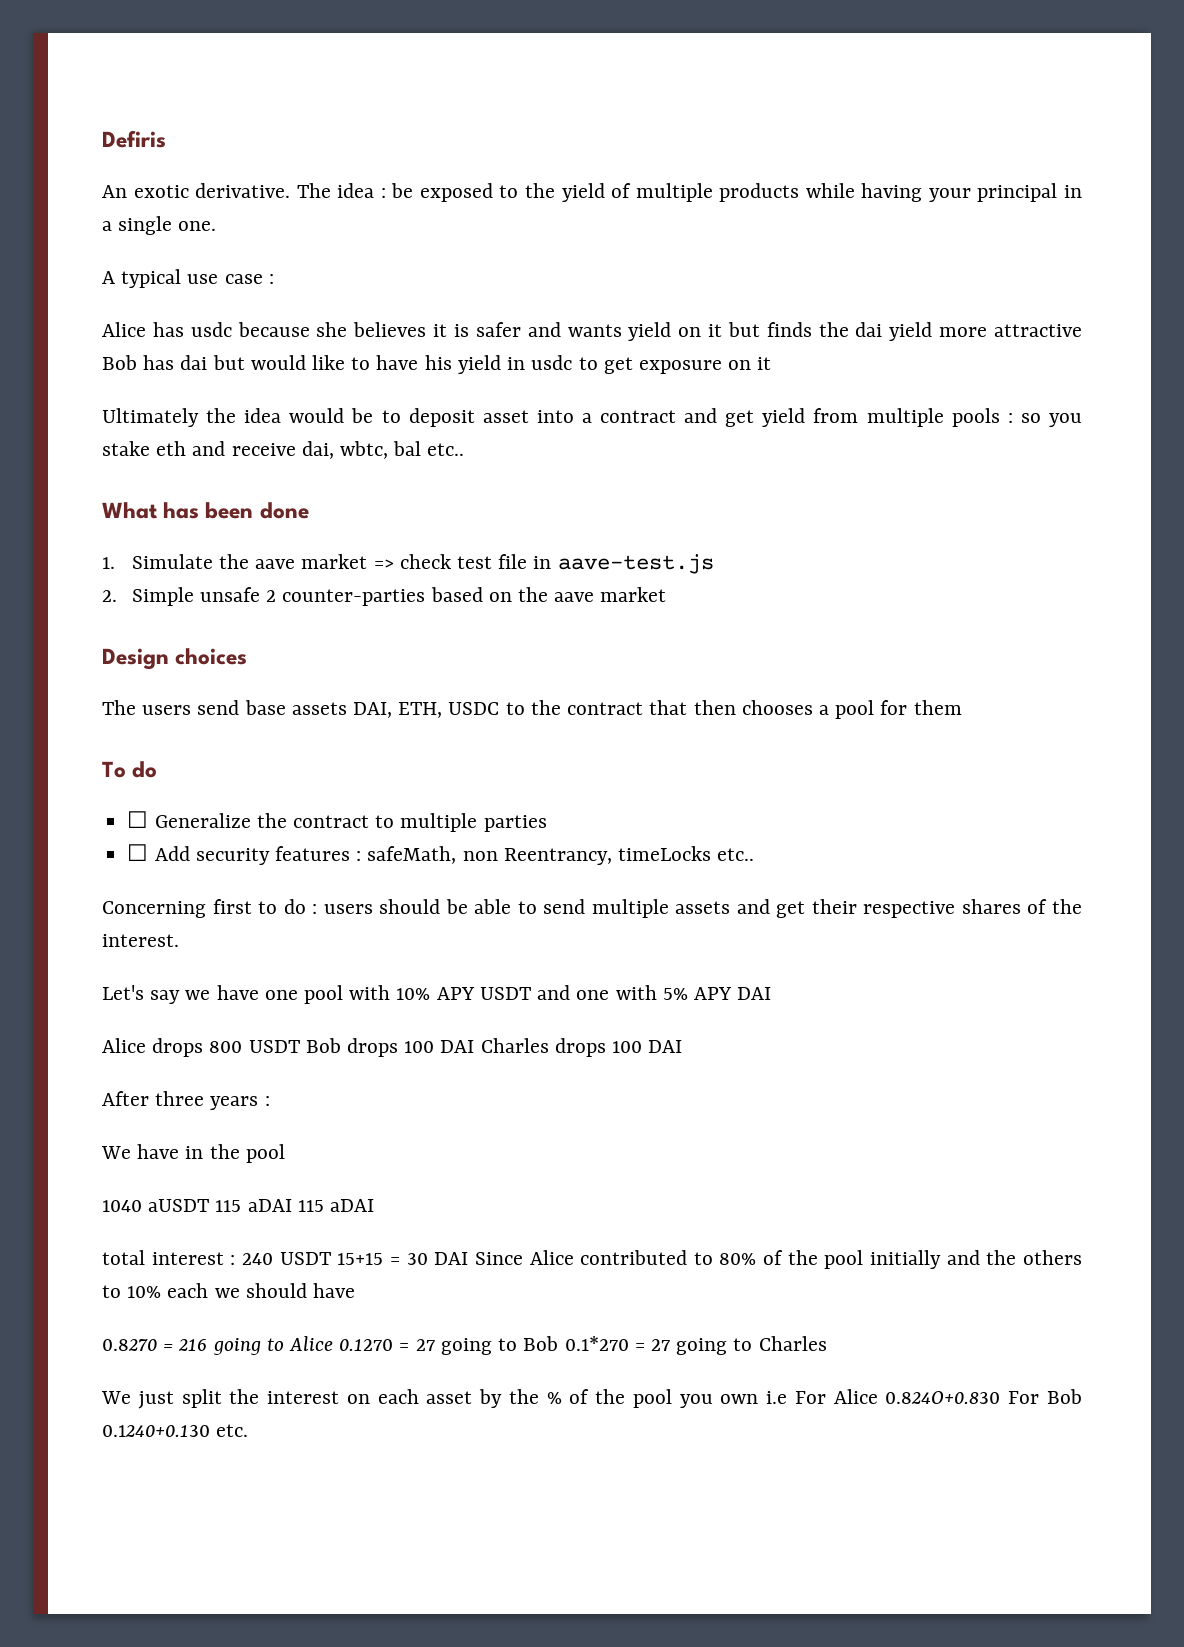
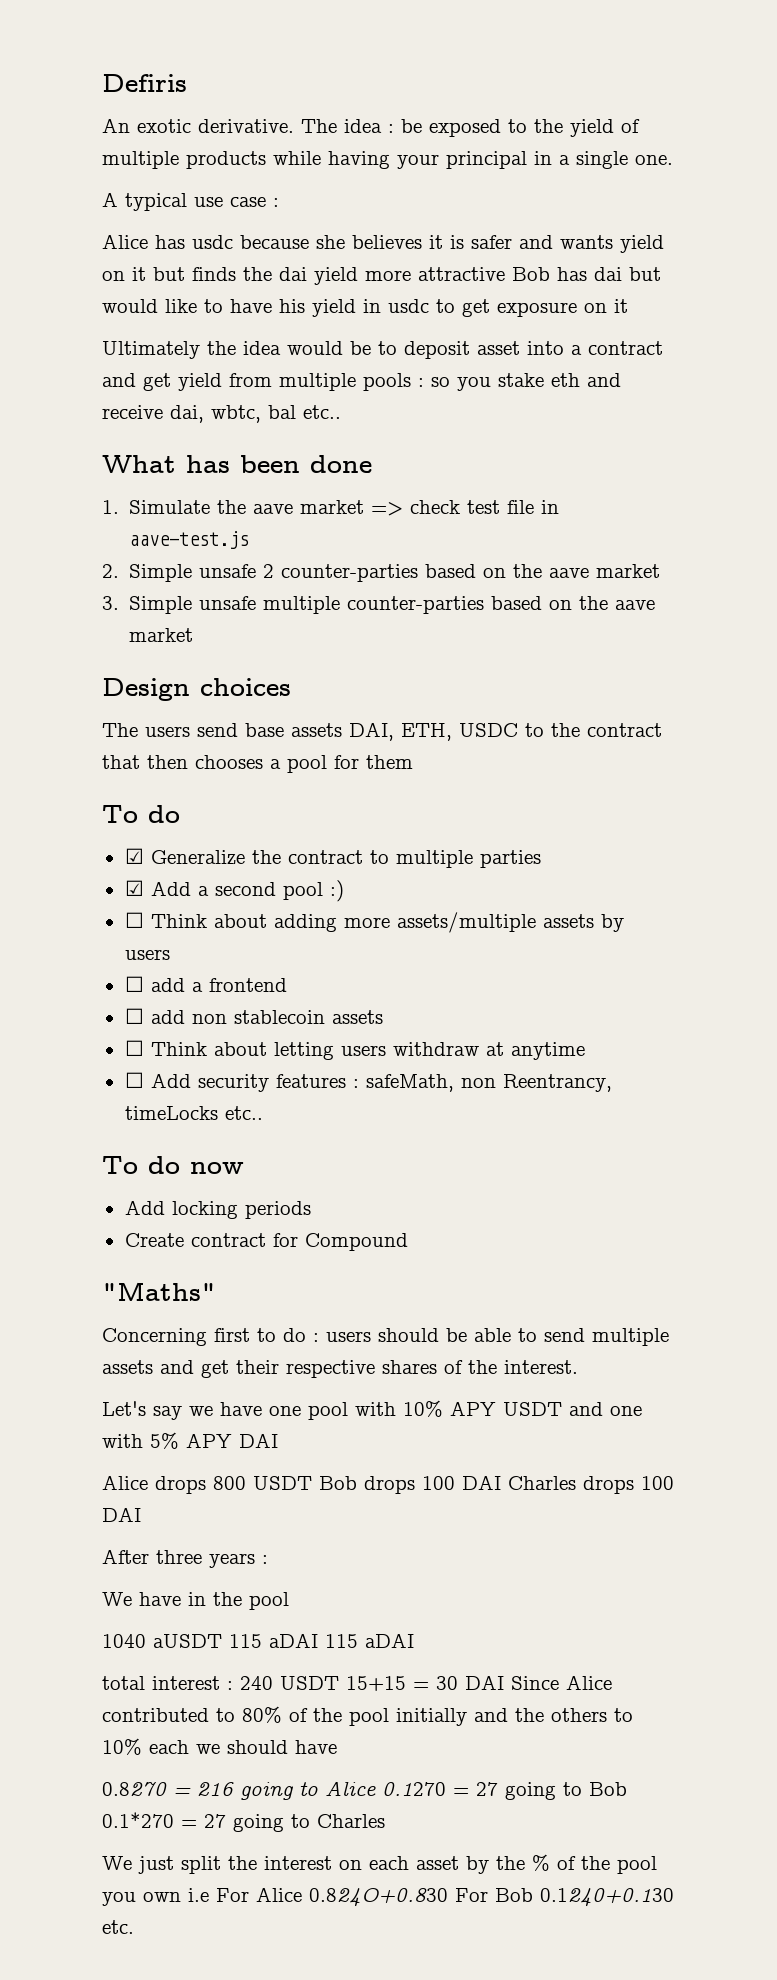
+ 3. Simple unsafe multiple counter-parties based on the aave market
- ☐ Generalize the contract to multiple parties
+ ☑ Generalize the contract to multiple parties
+ ☑ Add a second pool :)
+ ☐ Think about adding more assets/multiple assets by users
+ ☐ add a frontend
+ ☐ add non stablecoin assets
+ ☐ Think about letting users withdraw at anytime
+ To do now
+ Add locking periods
+ Create contract for Compound
+ "Maths"

